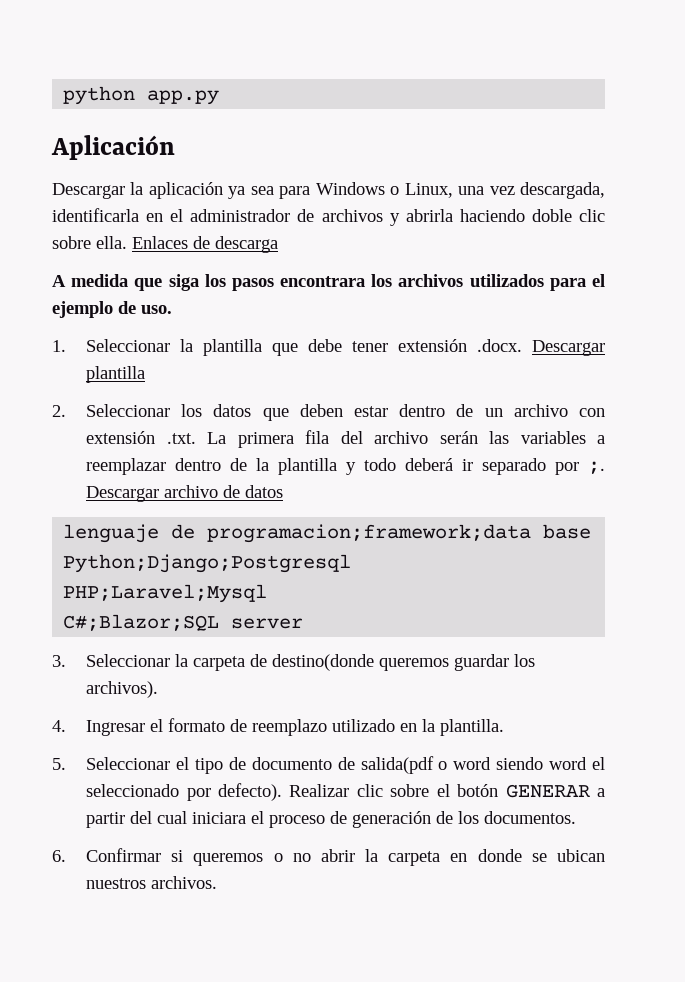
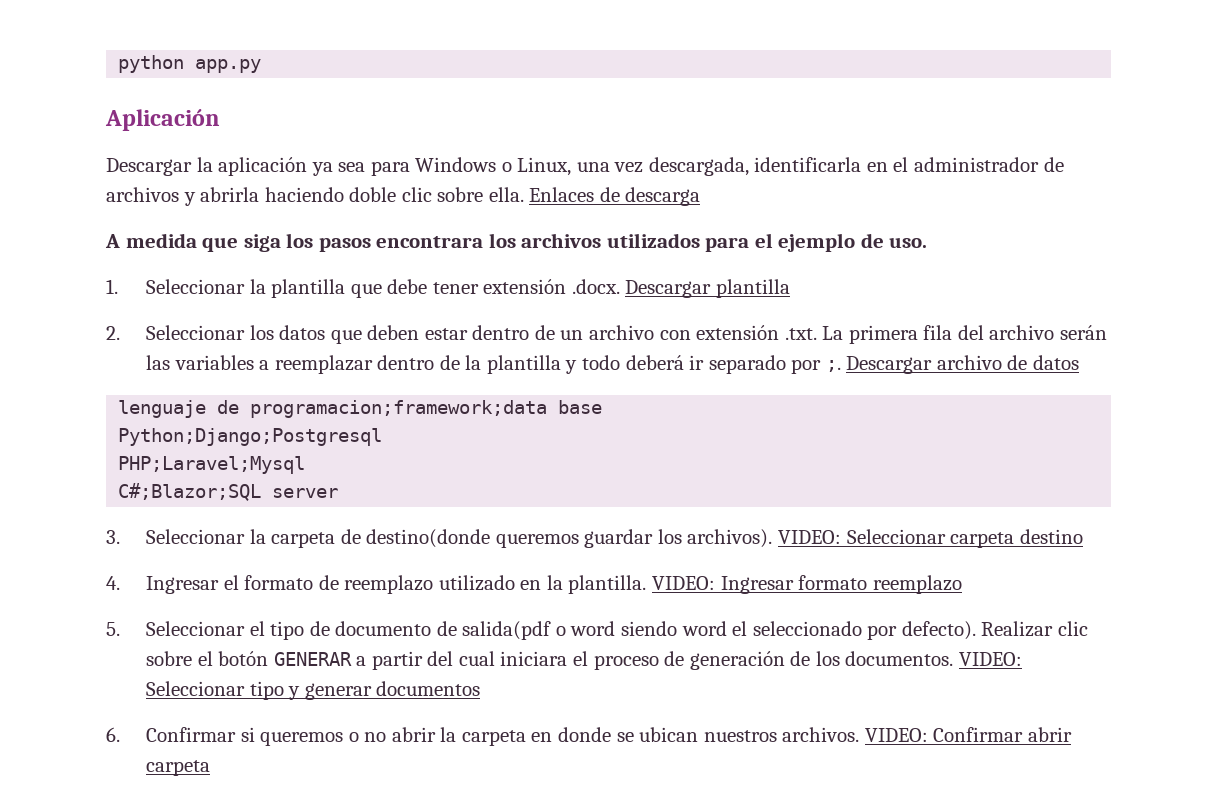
+ VIDEO: Seleccionar carpeta destino
+ VIDEO: Ingresar formato reemplazo
+ VIDEO: Seleccionar tipo y generar documentos
+ VIDEO: Confirmar abrir carpeta

